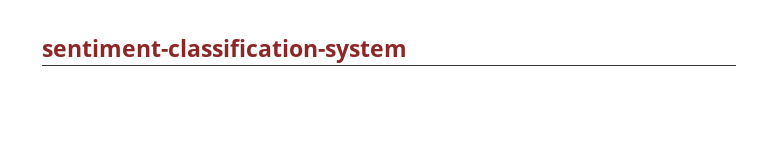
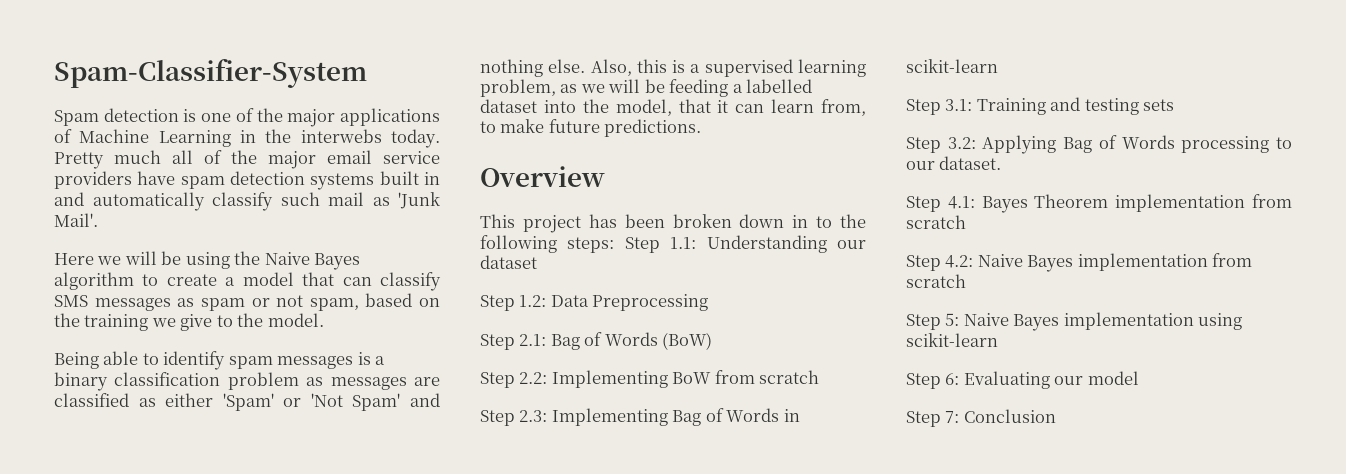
- sentiment-classification-system
+ Spam-Classifier-System
+ Spam detection is one of the major applications of Machine Learning in the interwebs today. Pretty much all of the major email service providers have spam detection systems built in and automatically classify such mail as 'Junk Mail'.
+ Here we will be using the Naive Bayes algorithm to create a model that can classify SMS messages as spam or not spam, based on the training we give to the model.
+ Being able to identify spam messages is a binary classification problem as messages are classified as either 'Spam' or 'Not Spam' and nothing else. Also, this is a supervised learning problem, as we will be feeding a labelled dataset into the model, that it can learn from, to make future predictions.
+ Overview
+ This project has been broken down in to the following steps: Step 1.1: Understanding our dataset
+ Step 1.2: Data Preprocessing
+ Step 2.1: Bag of Words (BoW)
+ Step 2.2: Implementing BoW from scratch
+ Step 2.3: Implementing Bag of Words in scikit-learn
+ Step 3.1: Training and testing sets
+ Step 3.2: Applying Bag of Words processing to our dataset.
+ Step 4.1: Bayes Theorem implementation from scratch
+ Step 4.2: Naive Bayes implementation from scratch
+ Step 5: Naive Bayes implementation using scikit-learn
+ Step 6: Evaluating our model
+ Step 7: Conclusion

